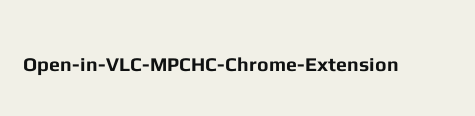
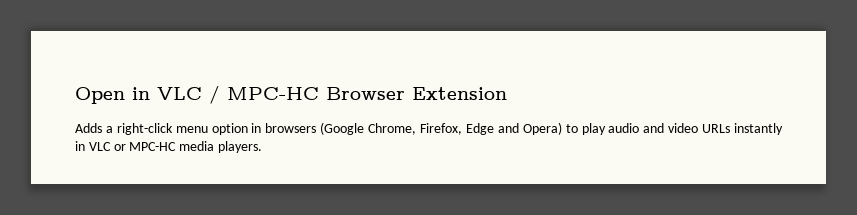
- Open-in-VLC-MPCHC-Chrome-Extension
+ Open in VLC / MPC-HC Browser Extension
+ Adds a right-click menu option in browsers (Google Chrome, Firefox, Edge and Opera) to play audio and video URLs instantly in VLC or MPC-HC media players.

